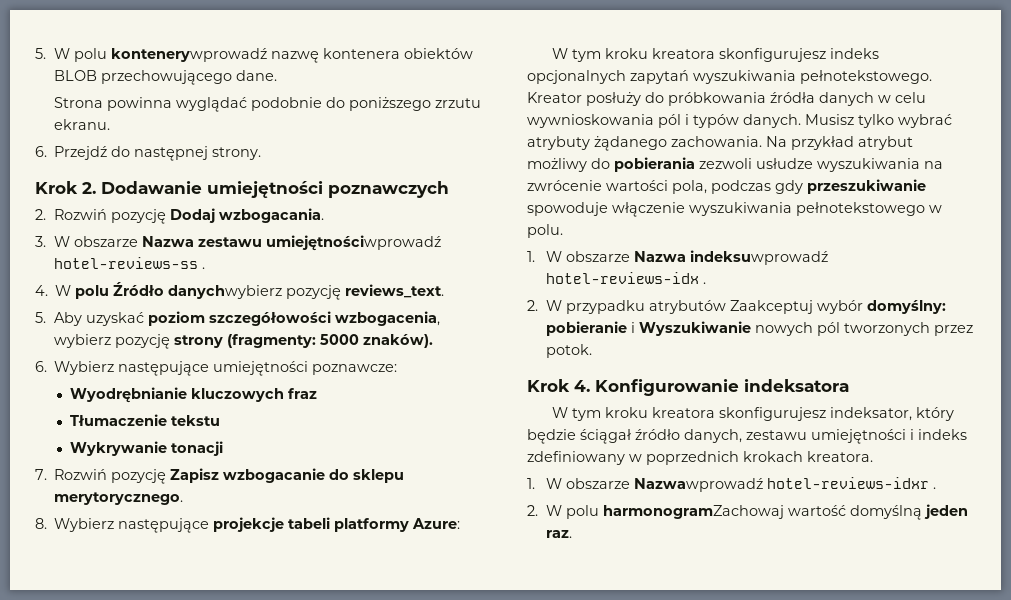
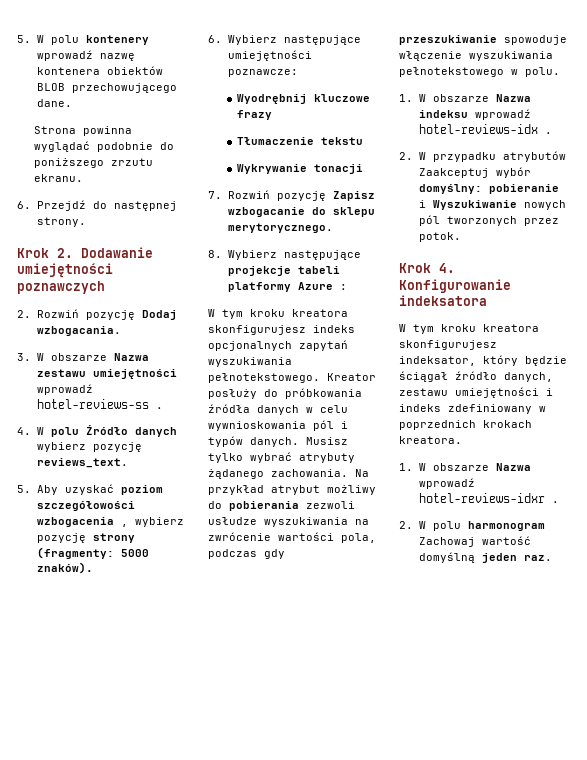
- 5. W polu kontenerywprowadź nazwę kontenera obiektów BLOB przechowującego dane.
+ 5. W polu kontenery wprowadź nazwę kontenera obiektów BLOB przechowującego dane.
- 3. W obszarze Nazwa zestawu umiejętnościwprowadź hotel-reviews-ss .
+ 3. W obszarze Nazwa zestawu umiejętności wprowadź hotel-reviews-ss .
- 4. W polu Źródło danychwybierz pozycję reviews_text.
+ 4. W polu Źródło danych wybierz pozycję reviews_text.
- 5. Aby uzyskać poziom szczegółowości wzbogacenia, wybierz pozycję strony (fragmenty: 5000 znaków).
+ 5. Aby uzyskać poziom szczegółowości wzbogacenia , wybierz pozycję strony (fragmenty: 5000 znaków).
- Wyodrębnianie kluczowych fraz
+ Wyodrębnij kluczowe frazy
- 8. Wybierz następujące projekcje tabeli platformy Azure:
+ 8. Wybierz następujące projekcje tabeli platformy Azure :
- 1. W obszarze Nazwa indeksuwprowadź hotel-reviews-idx .
+ 1. W obszarze Nazwa indeksu wprowadź hotel-reviews-idx .
- 1. W obszarze Nazwawprowadź hotel-reviews-idxr .
+ 1. W obszarze Nazwa wprowadź hotel-reviews-idxr .
- 2. W polu harmonogramZachowaj wartość domyślną jeden raz.
+ 2. W polu harmonogram Zachowaj wartość domyślną jeden raz.

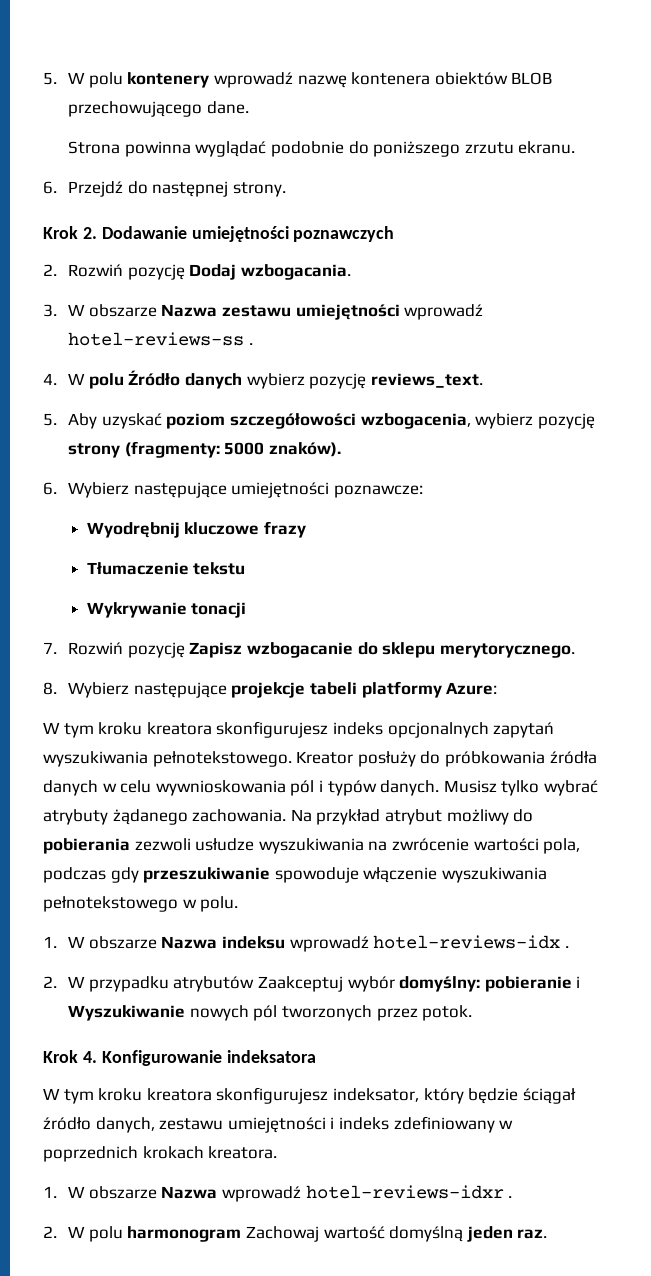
- 5. Aby uzyskać poziom szczegółowości wzbogacenia , wybierz pozycję strony (fragmenty: 5000 znaków).
+ 5. Aby uzyskać poziom szczegółowości wzbogacenia, wybierz pozycję strony (fragmenty: 5000 znaków).
- 8. Wybierz następujące projekcje tabeli platformy Azure :
+ 8. Wybierz następujące projekcje tabeli platformy Azure:

